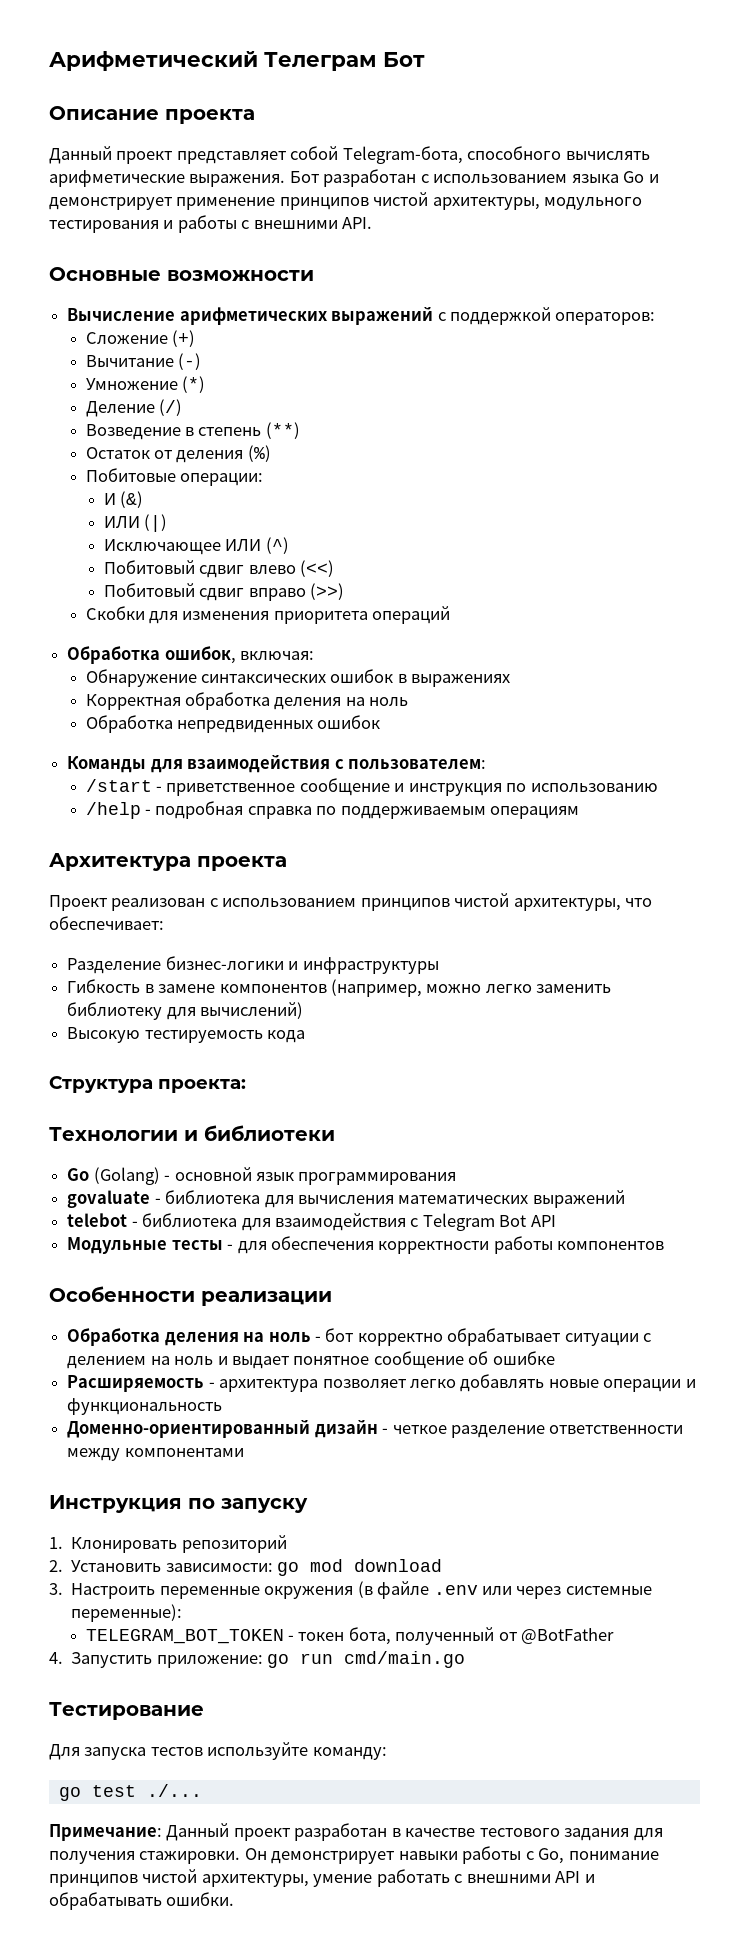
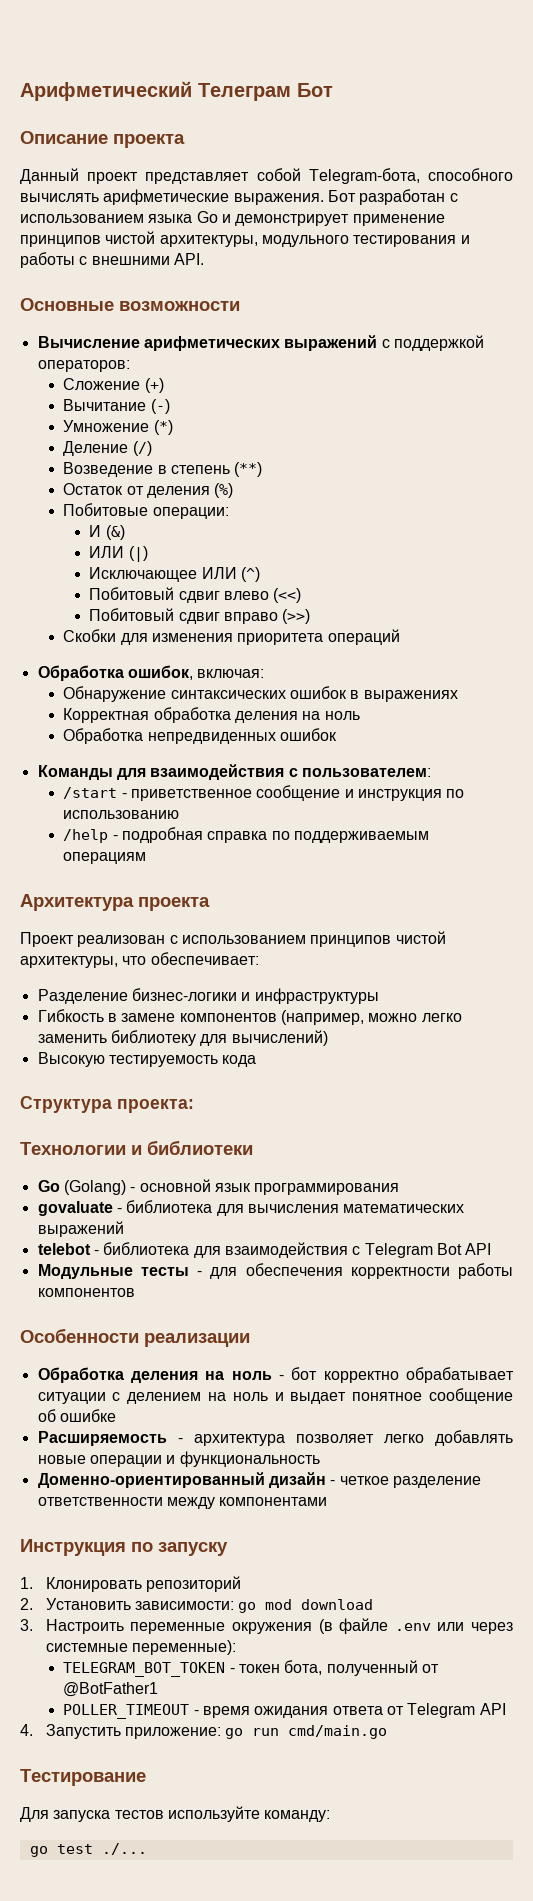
- TELEGRAM_BOT_TOKEN - токен бота, полученный от @BotFather
+ TELEGRAM_BOT_TOKEN - токен бота, полученный от @BotFather1
+ POLLER_TIMEOUT - время ожидания ответа от Telegram API
- Примечание: Данный проект разработан в качестве тестового задания для получения стажировки. Он демонстрирует навыки работы с Go, понимание принципов чистой архитектуры, умение работать с внешними API и обрабатывать ошибки.

